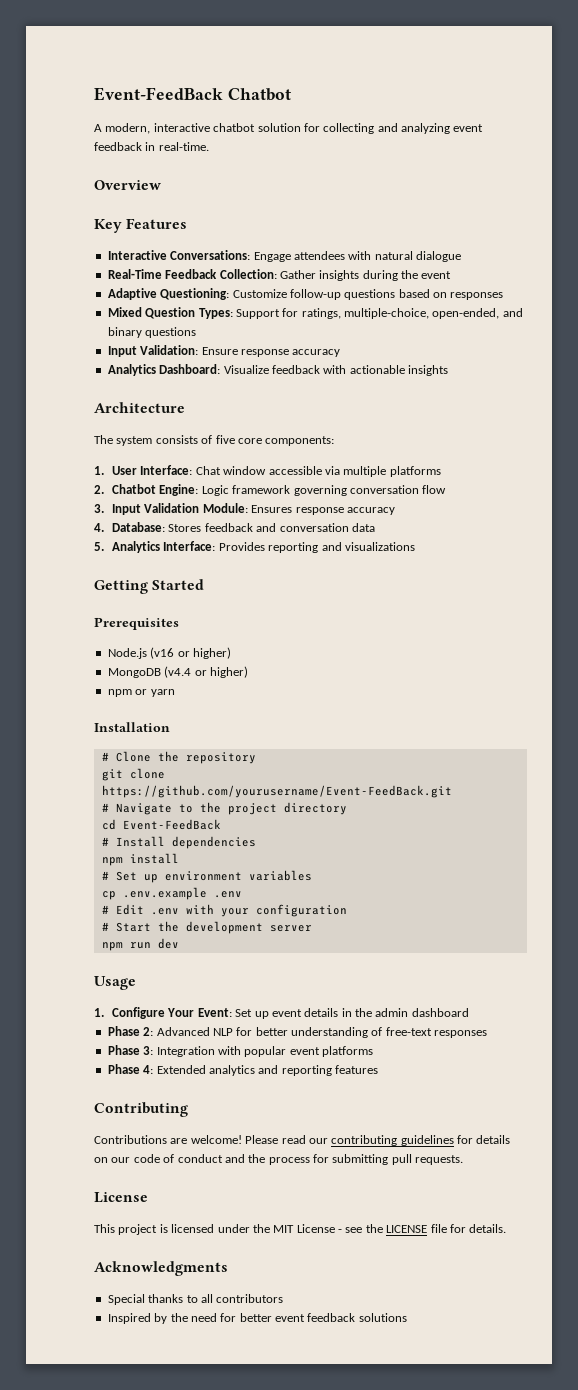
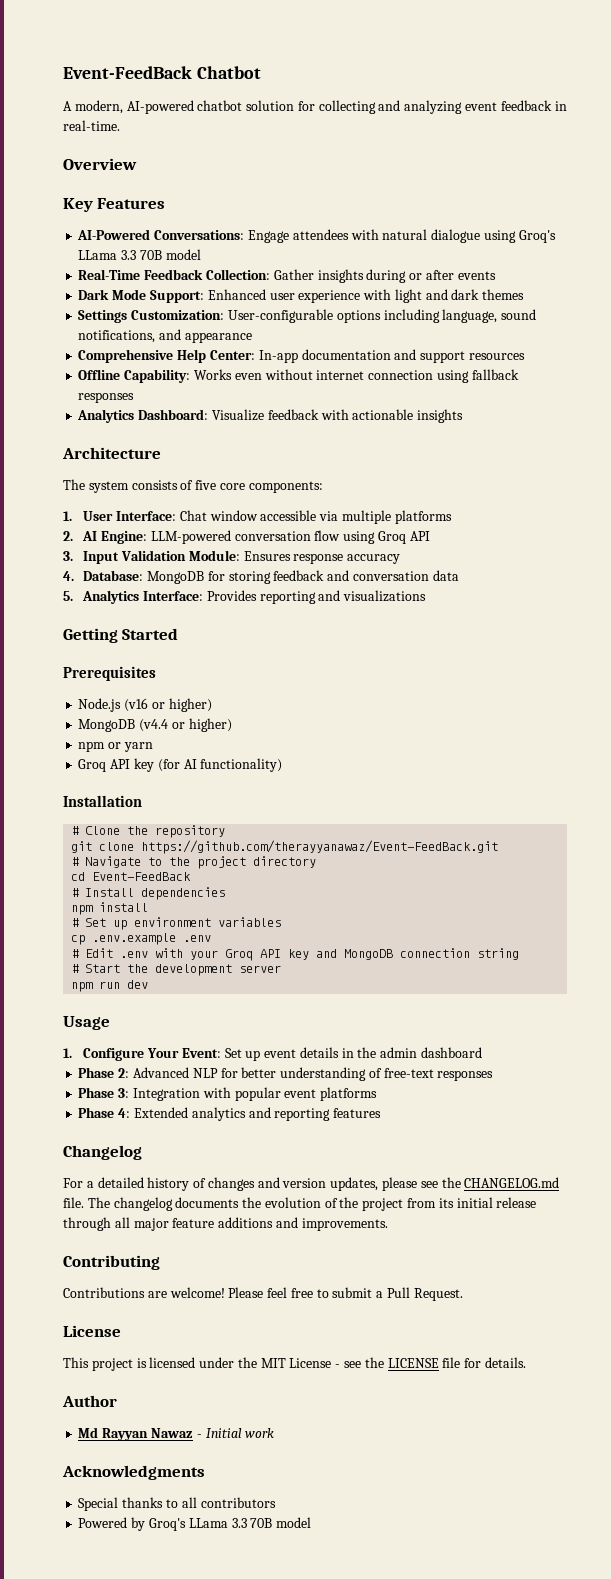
- A modern, interactive chatbot solution for collecting and analyzing event feedback in real-time.
+ A modern, AI-powered chatbot solution for collecting and analyzing event feedback in real-time.
- Interactive Conversations: Engage attendees with natural dialogue
+ AI-Powered Conversations: Engage attendees with natural dialogue using Groq's LLama 3.3 70B model
- Real-Time Feedback Collection: Gather insights during the event
- Adaptive Questioning: Customize follow-up questions based on responses
- Mixed Question Types: Support for ratings, multiple-choice, open-ended, and binary questions
- Input Validation: Ensure response accuracy
+ Real-Time Feedback Collection: Gather insights during or after events
+ Dark Mode Support: Enhanced user experience with light and dark themes
+ Settings Customization: User-configurable options including language, sound notifications, and appearance
+ Comprehensive Help Center: In-app documentation and support resources
+ Offline Capability: Works even without internet connection using fallback responses
- 2. Chatbot Engine: Logic framework governing conversation flow
+ 2. AI Engine: LLM-powered conversation flow using Groq API
- 4. Database: Stores feedback and conversation data
+ 4. Database: MongoDB for storing feedback and conversation data
+ Groq API key (for AI functionality)
- git clone https://github.com/yourusername/Event-FeedBack.git
+ git clone https://github.com/therayyanawaz/Event-FeedBack.git
- # Edit .env with your configuration
+ # Edit .env with your Groq API key and MongoDB connection string
+ Changelog
+ For a detailed history of changes and version updates, please see the CHANGELOG.md file. The changelog documents the evolution of the project from its initial release through all major feature additions and improvements.
- Please read our contributing guidelines for details on our code of conduct and the process for submitting pull requests.
+ Please feel free to submit a Pull Request.
+ Author
+ Md Rayyan Nawaz - Initial work
- Inspired by the need for better event feedback solutions
+ Powered by Groq's LLama 3.3 70B model

